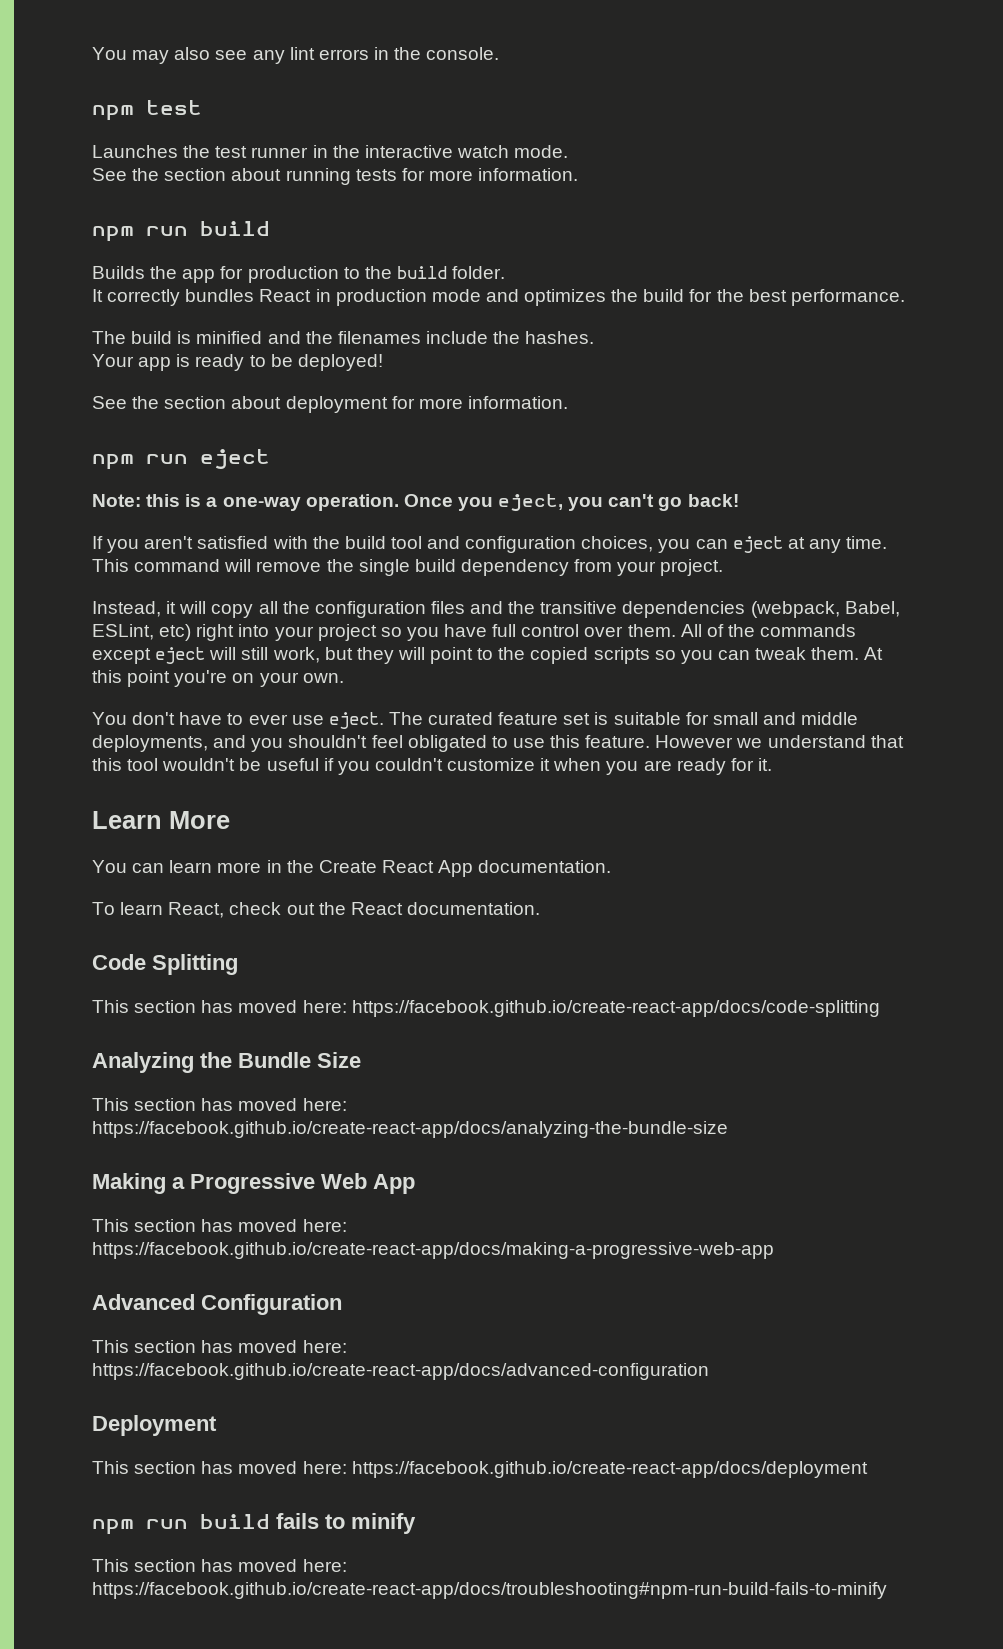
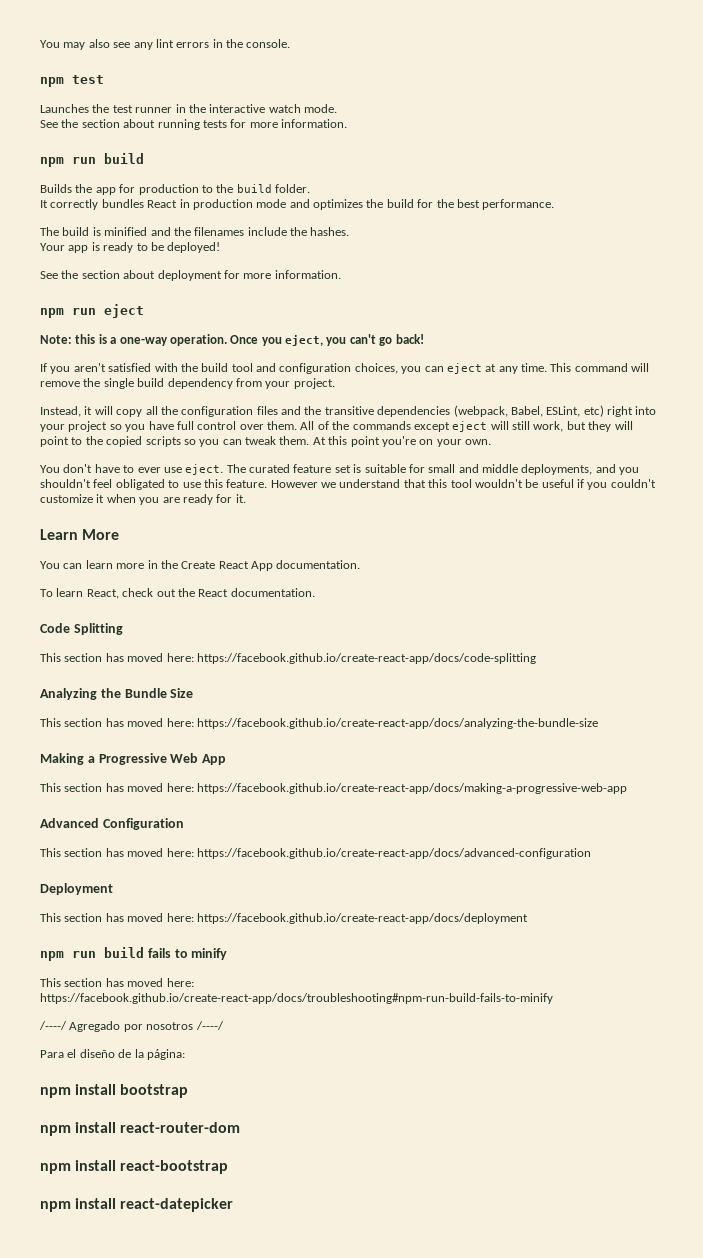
+ /----/ Agregado por nosotros /----/
+ Para el diseño de la página:
+ npm install bootstrap
+ npm install react-router-dom
+ npm install react-bootstrap
+ npm install react-datepicker

